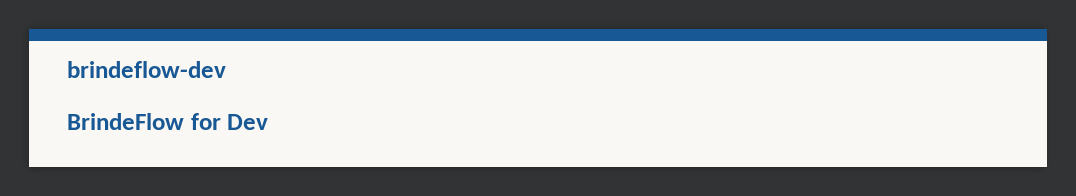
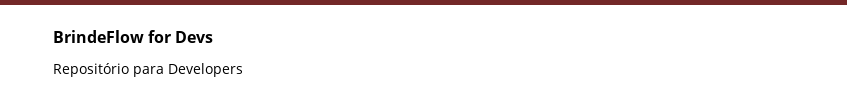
- brindeflow-dev
- BrindeFlow for Dev
+ BrindeFlow for Devs
+ Repositório para Developers

